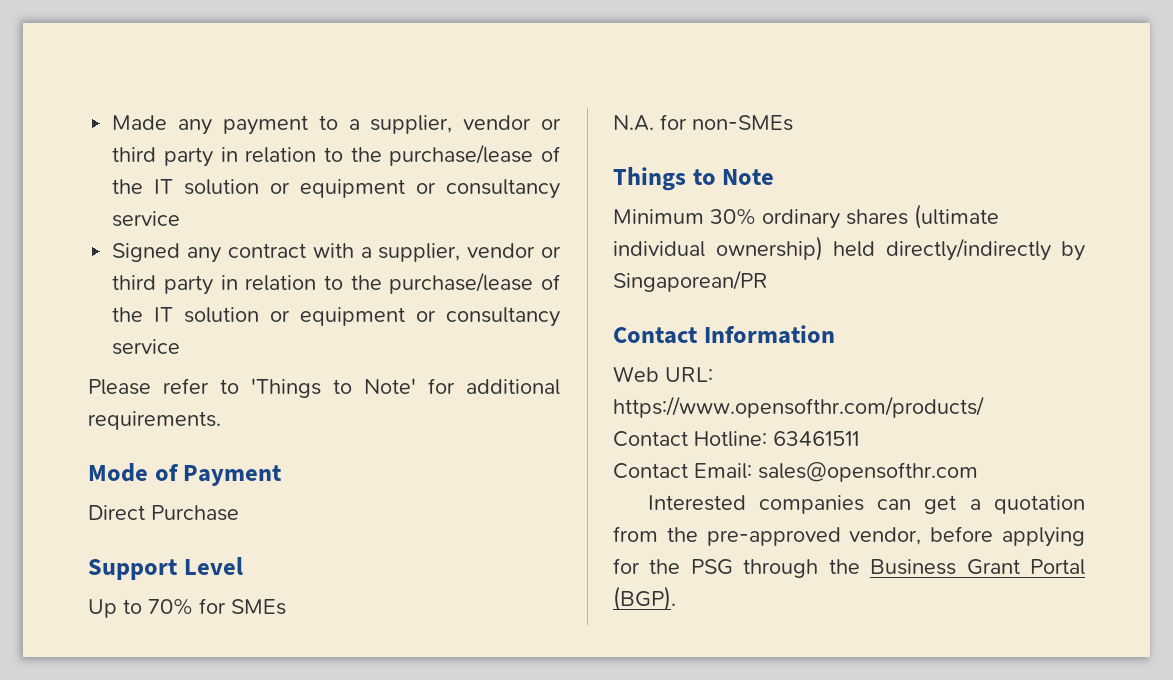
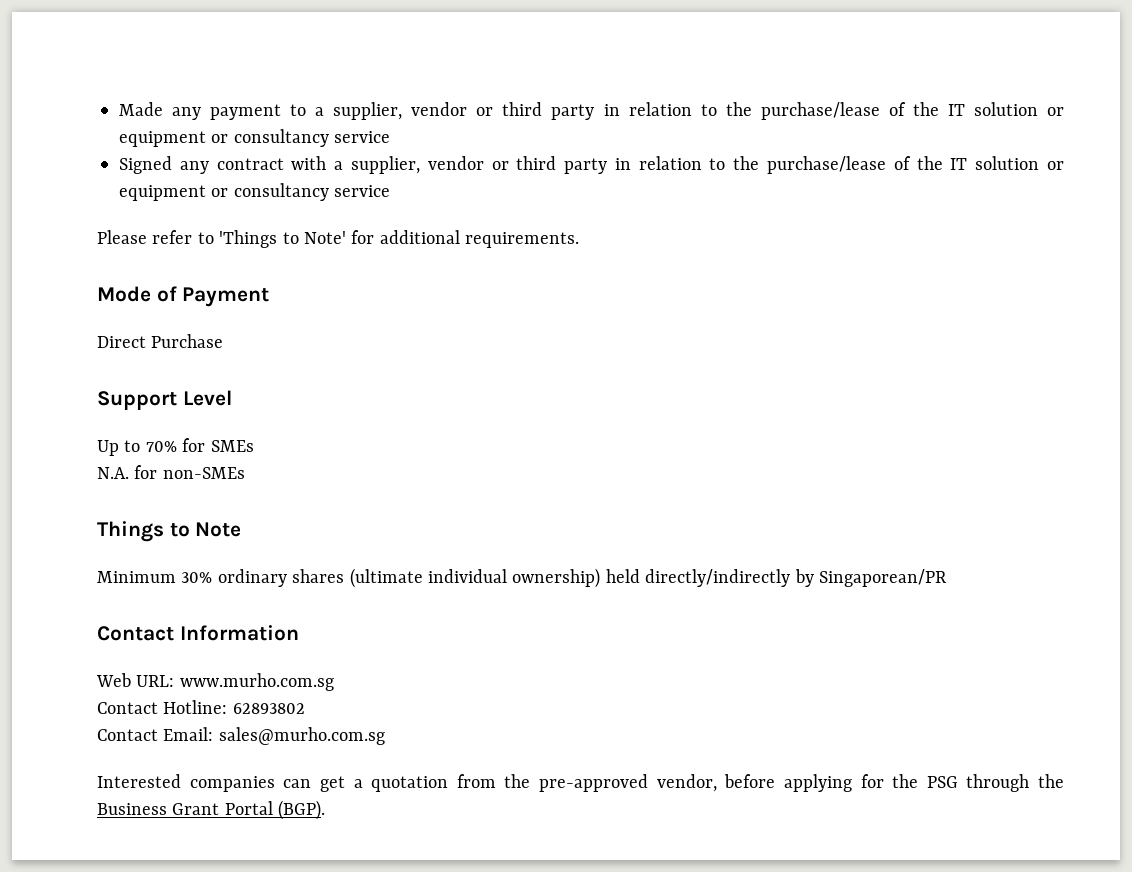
- Web URL: https://www.opensofthr.com/products/
+ Web URL: www.murho.com.sg
- Contact Hotline: 63461511
+ Contact Hotline: 62893802
- Contact Email: sales@opensofthr.com
+ Contact Email: sales@murho.com.sg

